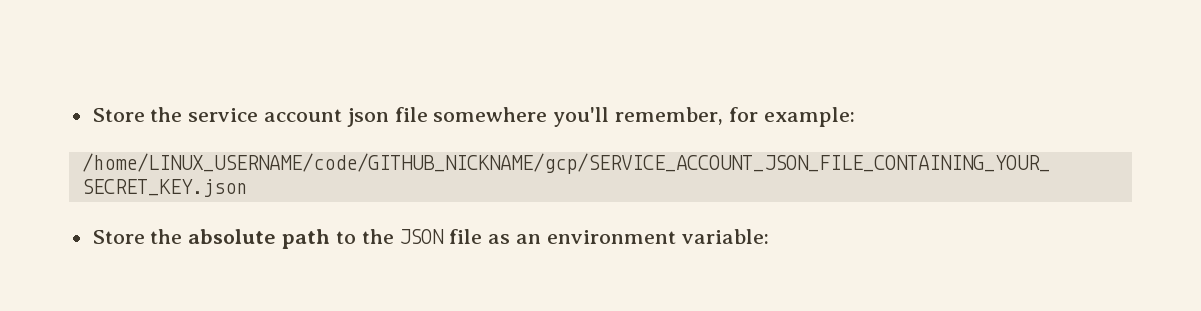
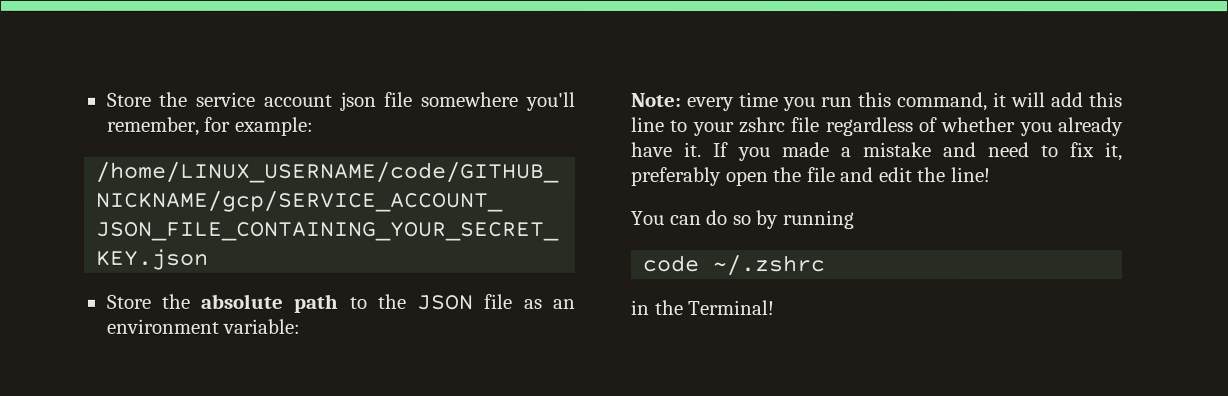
+ Note: every time you run this command, it will add this line to your zshrc file regardless of whether you already have it. If you made a mistake and need to fix it, preferably open the file and edit the line!
+ You can do so by running
+ code ~/.zshrc
+ in the Terminal!

